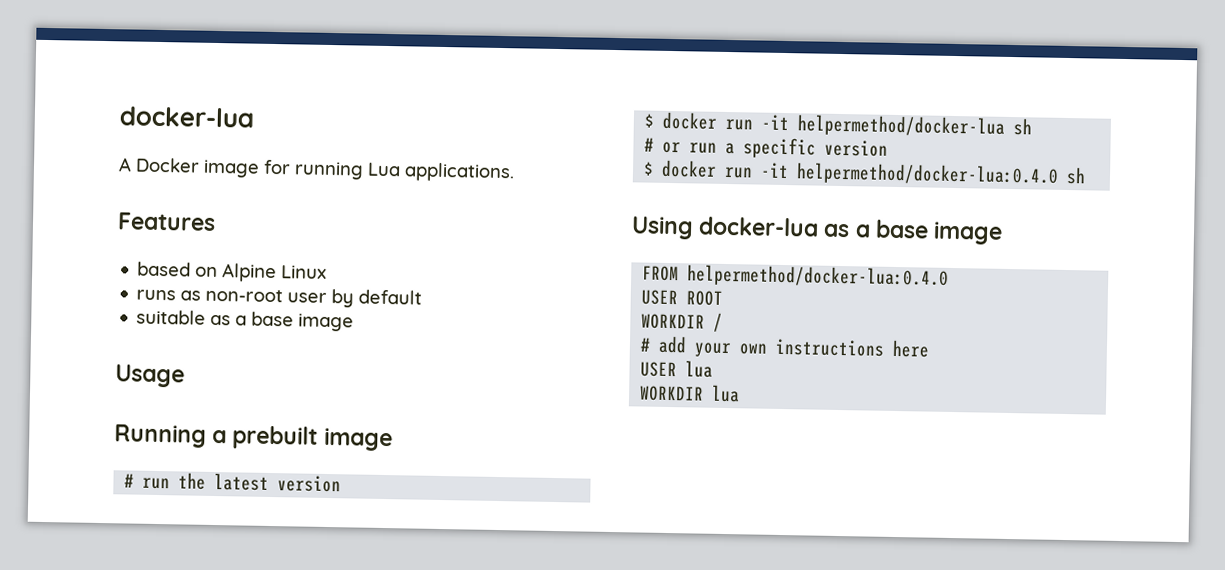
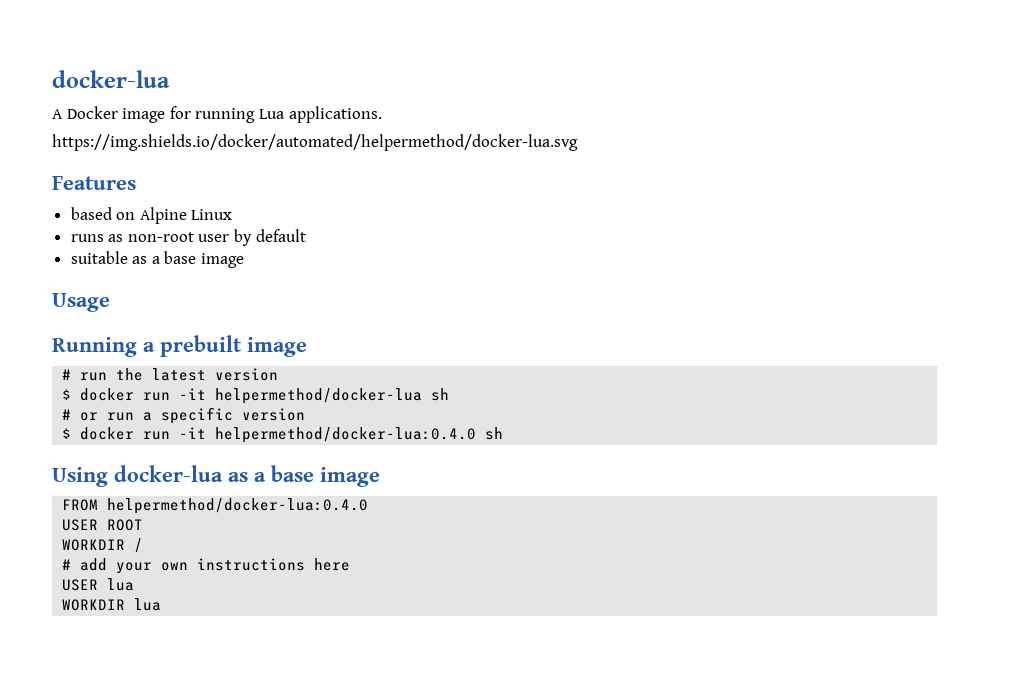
+ https://img.shields.io/docker/automated/helpermethod/docker-lua.svg

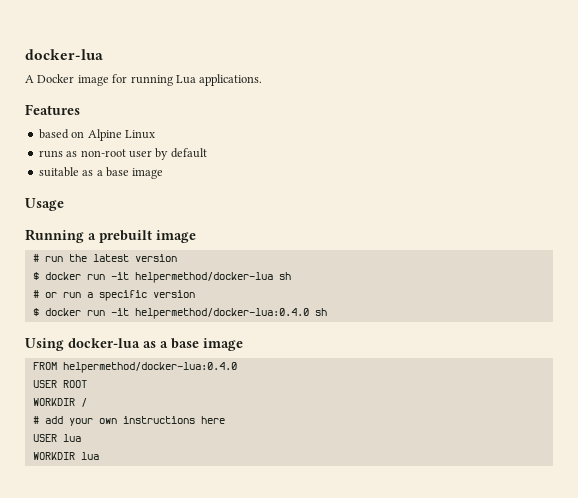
- https://img.shields.io/docker/automated/helpermethod/docker-lua.svg

